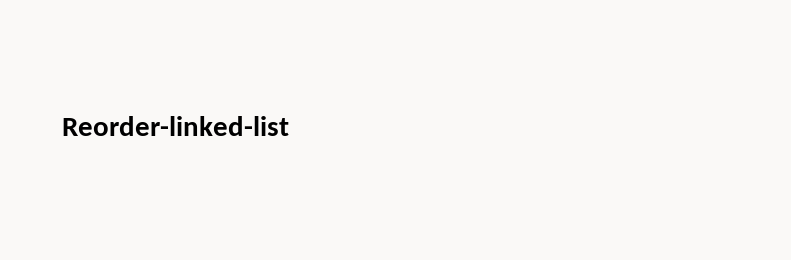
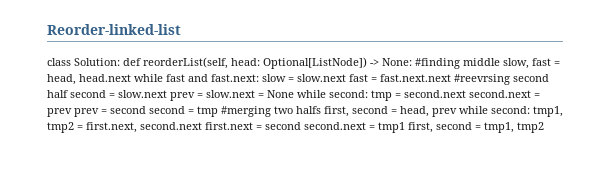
+ class Solution: def reorderList(self, head: Optional[ListNode]) -> None: #finding middle slow, fast = head, head.next while fast and fast.next: slow = slow.next fast = fast.next.next #reevrsing second half second = slow.next prev = slow.next = None while second: tmp = second.next second.next = prev prev = second second = tmp #merging two halfs first, second = head, prev while second: tmp1, tmp2 = first.next, second.next first.next = second second.next = tmp1 first, second = tmp1, tmp2

